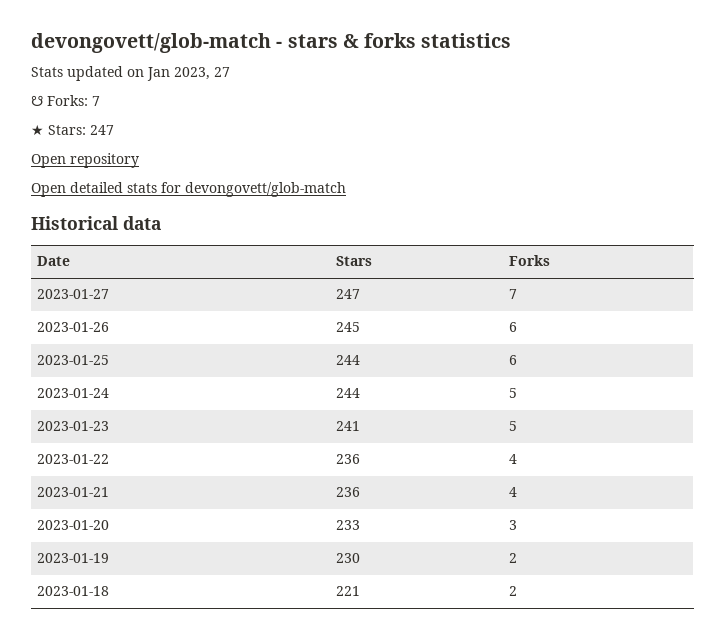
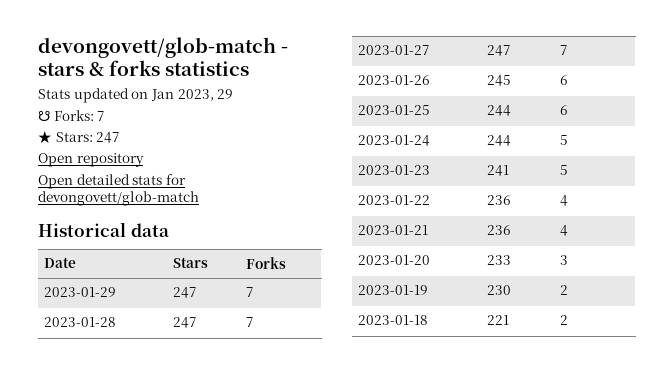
- Stats updated on Jan 2023, 27
+ Stats updated on Jan 2023, 29
+ 2023-01-29 | 247 | 7
+ 2023-01-28 | 247 | 7

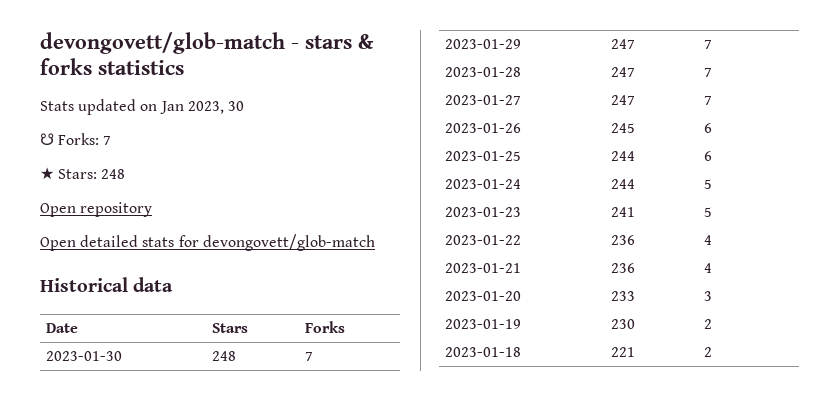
- Stats updated on Jan 2023, 29
+ Stats updated on Jan 2023, 30
- ★ Stars: 247
+ ★ Stars: 248
+ 2023-01-30 | 248 | 7

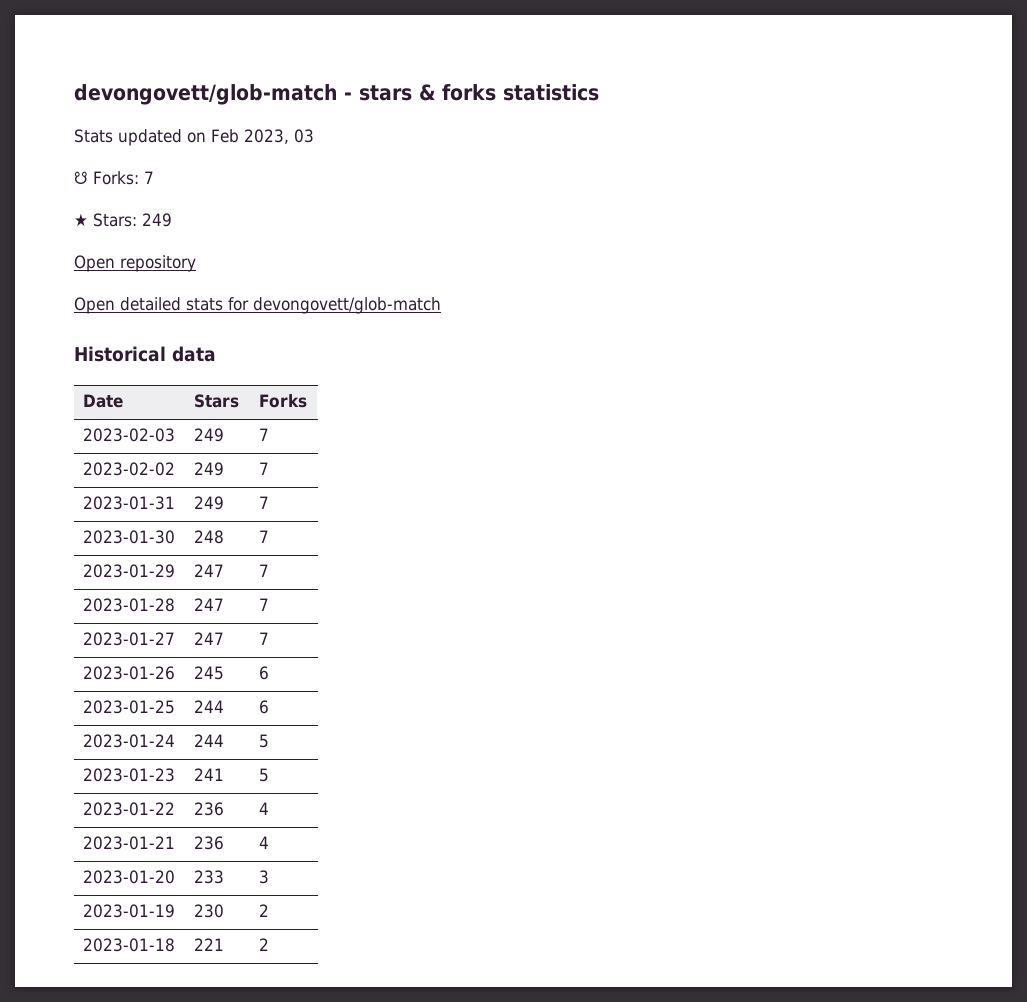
- Stats updated on Jan 2023, 30
+ Stats updated on Feb 2023, 03
- ★ Stars: 248
+ ★ Stars: 249
+ 2023-02-03 | 249 | 7
+ 2023-02-02 | 249 | 7
+ 2023-01-31 | 249 | 7

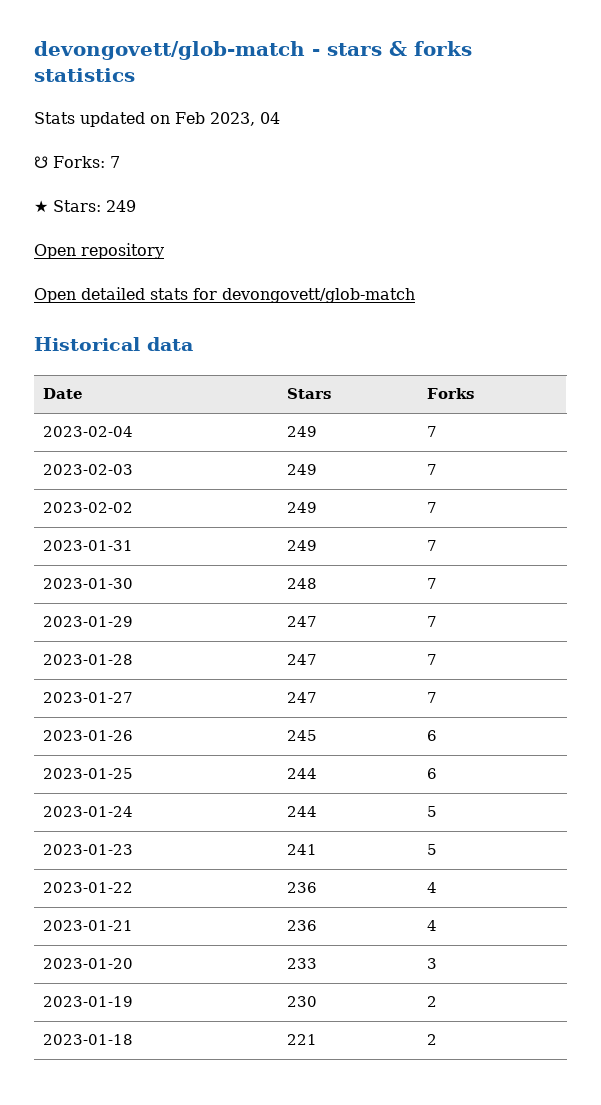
- Stats updated on Feb 2023, 03
+ Stats updated on Feb 2023, 04
+ 2023-02-04 | 249 | 7

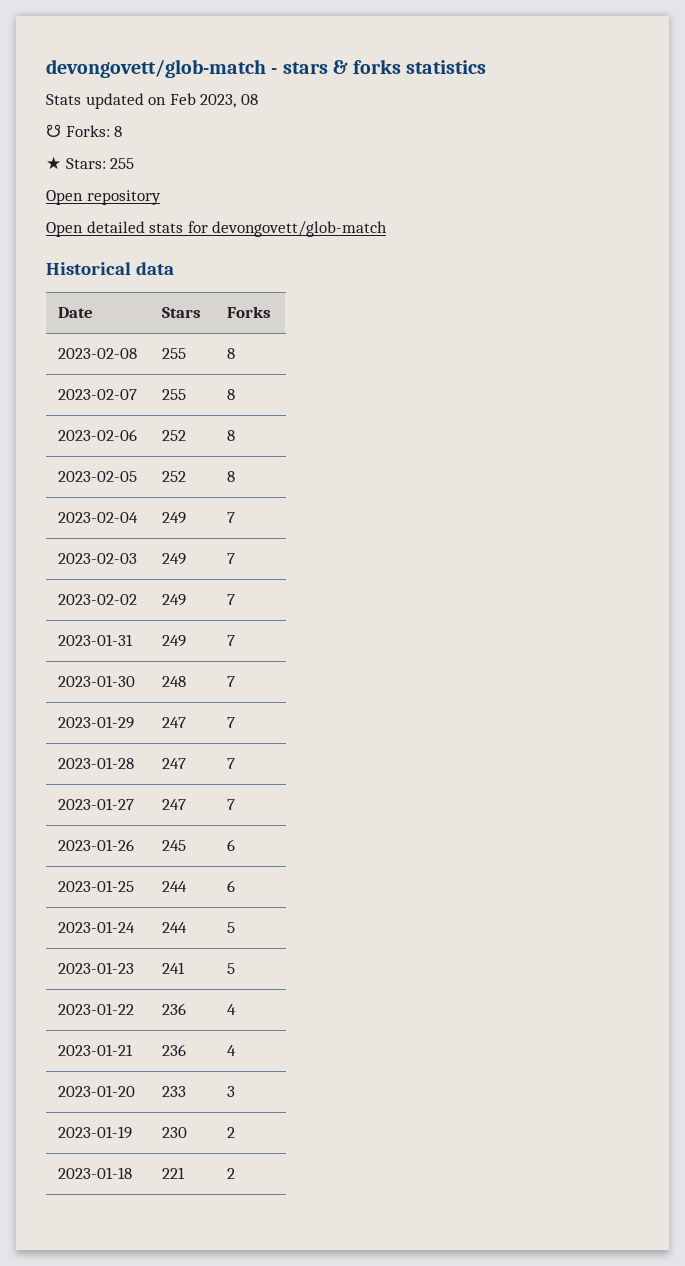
- Stats updated on Feb 2023, 04
+ Stats updated on Feb 2023, 08
- ☋ Forks: 7
+ ☋ Forks: 8
- ★ Stars: 249
+ ★ Stars: 255
+ 2023-02-08 | 255 | 8
+ 2023-02-07 | 255 | 8
+ 2023-02-06 | 252 | 8
+ 2023-02-05 | 252 | 8

